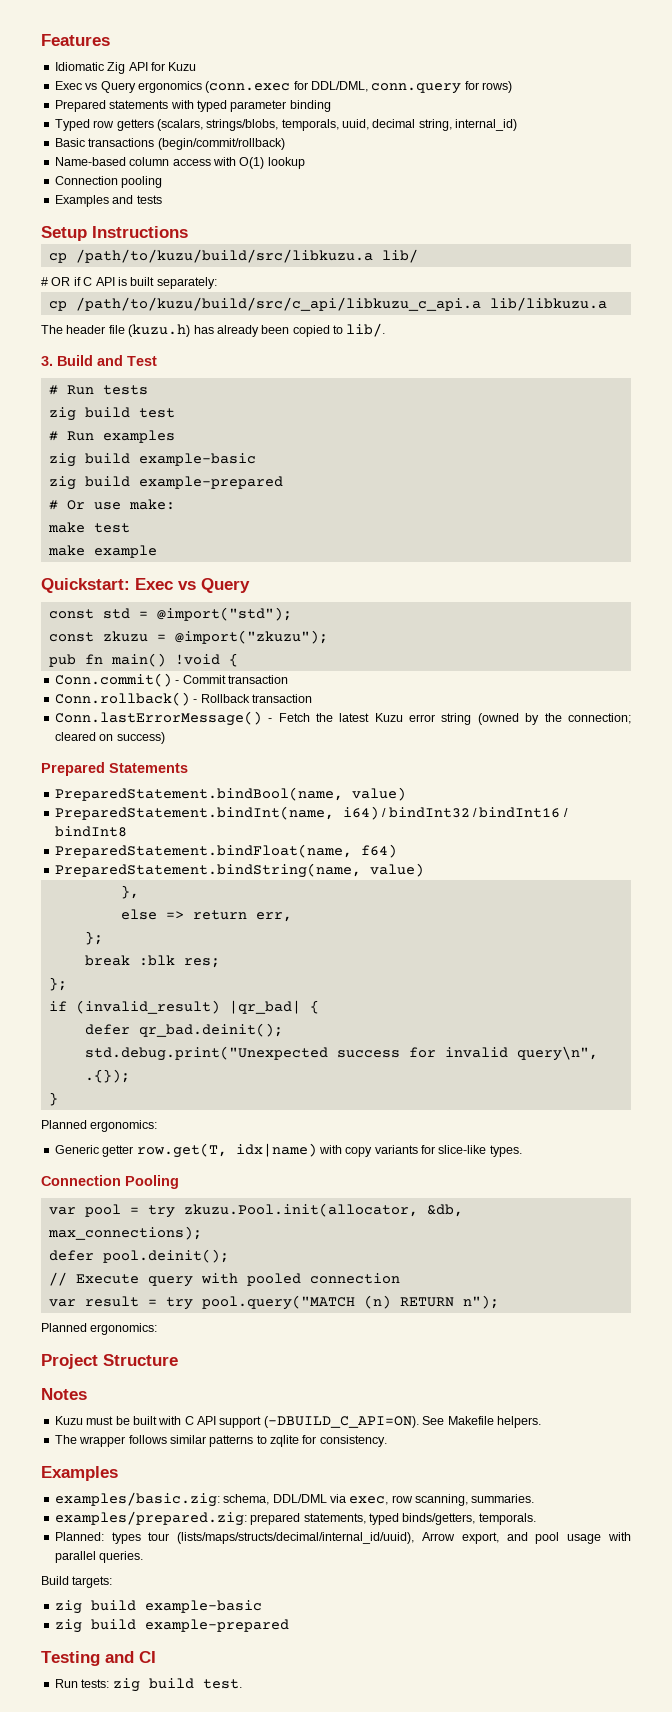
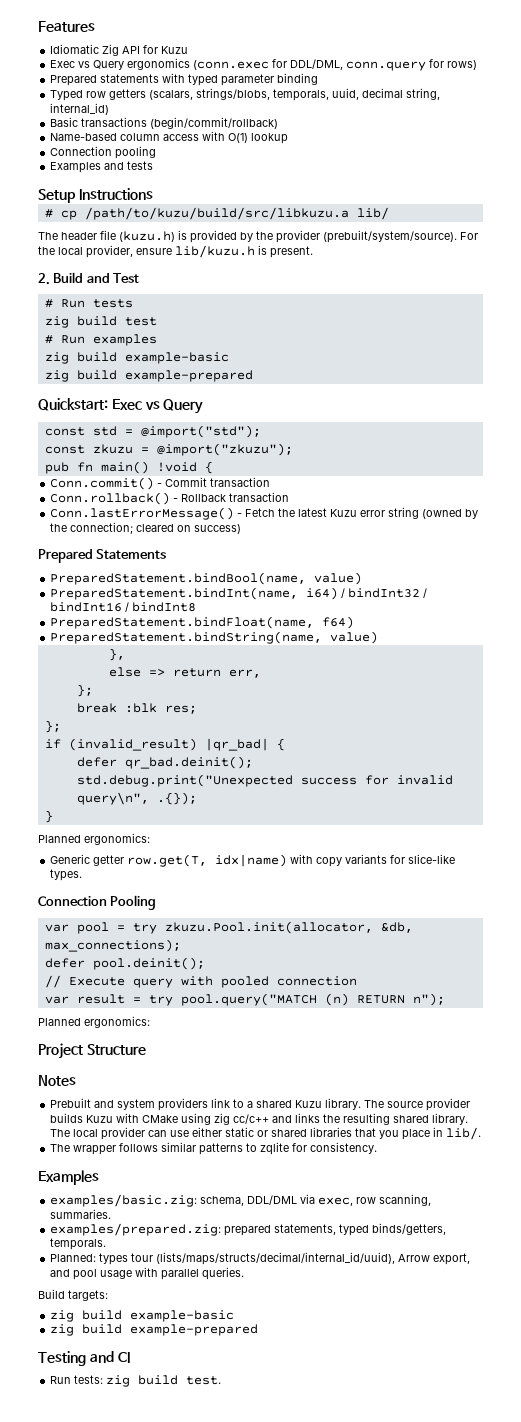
- cp /path/to/kuzu/build/src/libkuzu.a lib/
+ # cp /path/to/kuzu/build/src/libkuzu.a lib/
- # OR if C API is built separately:
- cp /path/to/kuzu/build/src/c_api/libkuzu_c_api.a lib/libkuzu.a
- The header file (kuzu.h) has already been copied to lib/.
- 3. Build and Test
+ The header file (kuzu.h) is provided by the provider (prebuilt/system/source). For the local provider, ensure lib/kuzu.h is present.
+ 2. Build and Test
- # Or use make:
- make test
- make example
- Kuzu must be built with C API support (-DBUILD_C_API=ON). See Makefile helpers.
+ Prebuilt and system providers link to a shared Kuzu library. The source provider builds Kuzu with CMake using zig cc/c++ and links the resulting shared library. The local provider can use either static or shared libraries that you place in lib/.

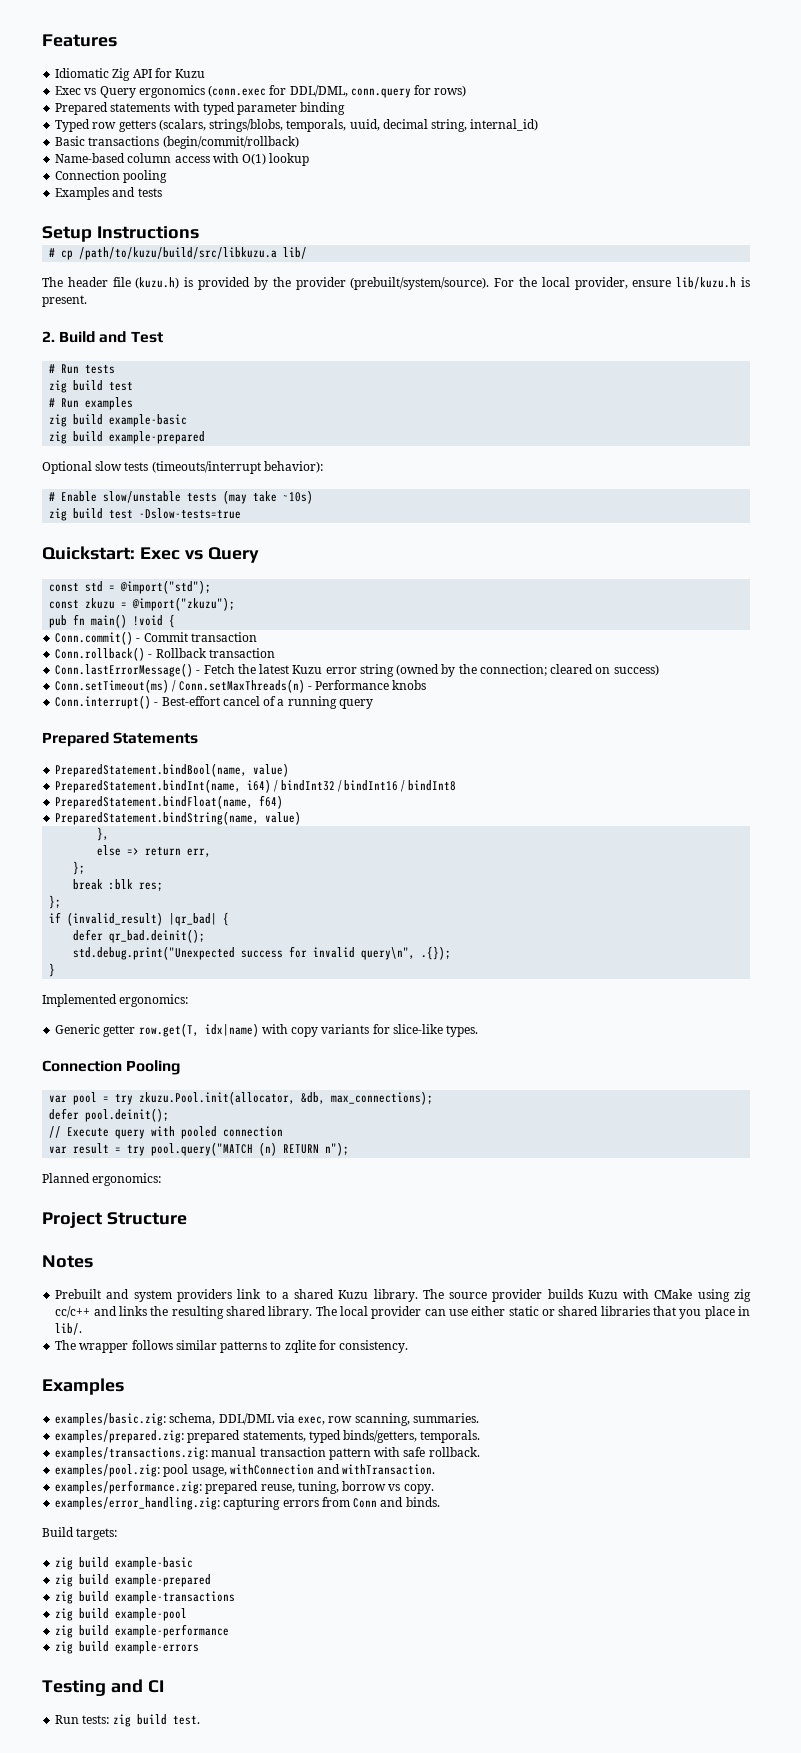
+ Optional slow tests (timeouts/interrupt behavior):
+ # Enable slow/unstable tests (may take ~10s)
+ zig build test -Dslow-tests=true
+ Conn.setTimeout(ms) / Conn.setMaxThreads(n) - Performance knobs
+ Conn.interrupt() - Best-effort cancel of a running query
  }
- Planned ergonomics:
+ Implemented ergonomics:
- Planned: types tour (lists/maps/structs/decimal/internal_id/uuid), Arrow export, and pool usage with parallel queries.
+ examples/transactions.zig: manual transaction pattern with safe rollback.
+ examples/pool.zig: pool usage, withConnection and withTransaction.
+ examples/performance.zig: prepared reuse, tuning, borrow vs copy.
+ examples/error_handling.zig: capturing errors from Conn and binds.
+ zig build example-transactions
+ zig build example-pool
+ zig build example-performance
+ zig build example-errors

